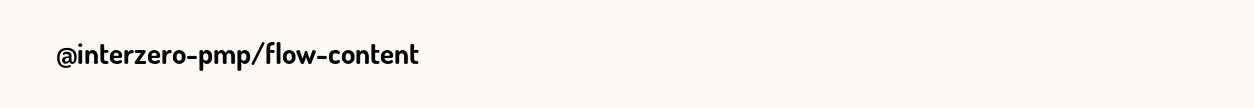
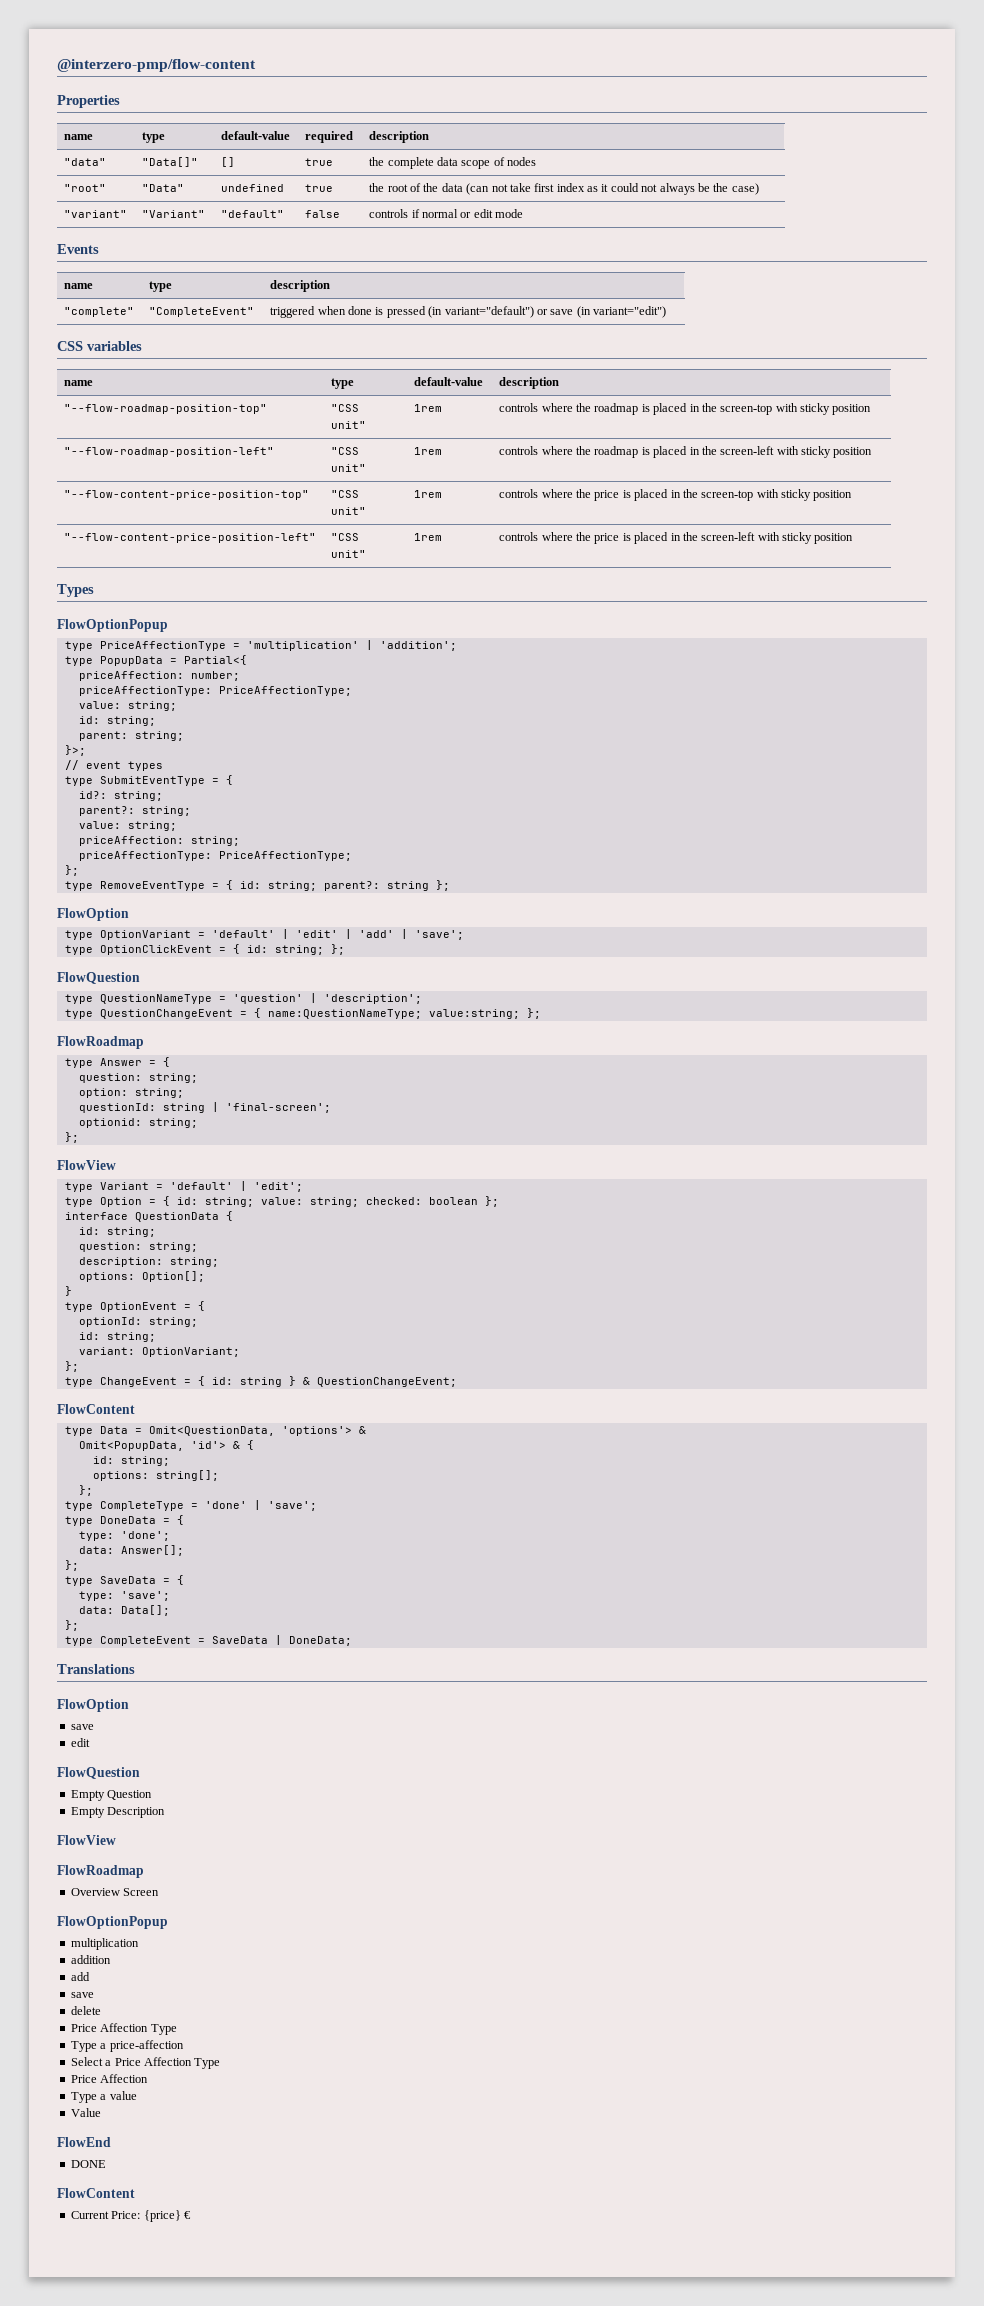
+ Properties
+ name | type | default-value | required | description
+ "data" | "Data[]" | [] | true | the complete data scope of nodes
+ "root" | "Data" | undefined | true | the root of the data (can not take first index as it could not always be the case)
+ "variant" | "Variant" | "default" | false | controls if normal or edit mode
+ Events
+ name | type | description
+ "complete" | "CompleteEvent" | triggered when done is pressed (in variant="default") or save (in variant="edit")
+ CSS variables
+ name | type | default-value | description
+ "--flow-roadmap-position-top" | "CSS unit" | 1rem | controls where the roadmap is placed in the screen-top with sticky position
+ "--flow-roadmap-position-left" | "CSS unit" | 1rem | controls where the roadmap is placed in the screen-left with sticky position
+ "--flow-content-price-position-top" | "CSS unit" | 1rem | controls where the price is placed in the screen-top with sticky position
+ "--flow-content-price-position-left" | "CSS unit" | 1rem | controls where the price is placed in the screen-left with sticky position
+ Types
+ FlowOptionPopup
+ type PriceAffectionType = 'multiplication' | 'addition';
+ type PopupData = Partial<{
+ priceAffection: number;
+ priceAffectionType: PriceAffectionType;
+ value: string;
+ id: string;
+ parent: string;
+ }>;
+ // event types
+ type SubmitEventType = {
+ id?: string;
+ parent?: string;
+ value: string;
+ priceAffection: string;
+ priceAffectionType: PriceAffectionType;
+ };
+ type RemoveEventType = { id: string; parent?: string };
+ FlowOption
+ type OptionVariant = 'default' | 'edit' | 'add' | 'save';
+ type OptionClickEvent = { id: string; };
+ FlowQuestion
+ type QuestionNameType = 'question' | 'description';
+ type QuestionChangeEvent = { name:QuestionNameType; value:string; };
+ FlowRoadmap
+ type Answer = {
+ question: string;
+ option: string;
+ questionId: string | 'final-screen';
+ optionid: string;
+ };
+ FlowView
+ type Variant = 'default' | 'edit';
+ type Option = { id: string; value: string; checked: boolean };
+ interface QuestionData {
+ id: string;
+ question: string;
+ description: string;
+ options: Option[];
+ }
+ type OptionEvent = {
+ optionId: string;
+ id: string;
+ variant: OptionVariant;
+ };
+ type ChangeEvent = { id: string } & QuestionChangeEvent;
+ FlowContent
+ type Data = Omit<QuestionData, 'options'> &
+ Omit<PopupData, 'id'> & {
+ id: string;
+ options: string[];
+ };
+ type CompleteType = 'done' | 'save';
+ type DoneData = {
+ type: 'done';
+ data: Answer[];
+ };
+ type SaveData = {
+ type: 'save';
+ data: Data[];
+ };
+ type CompleteEvent = SaveData | DoneData;
+ Translations
+ FlowOption
+ save
+ edit
+ FlowQuestion
+ Empty Question
+ Empty Description
+ FlowView
+ FlowRoadmap
+ Overview Screen
+ FlowOptionPopup
+ multiplication
+ addition
+ add
+ save
+ delete
+ Price Affection Type
+ Type a price-affection
+ Select a Price Affection Type
+ Price Affection
+ Type a value
+ Value
+ FlowEnd
+ DONE
+ FlowContent
+ Current Price: {price} €

